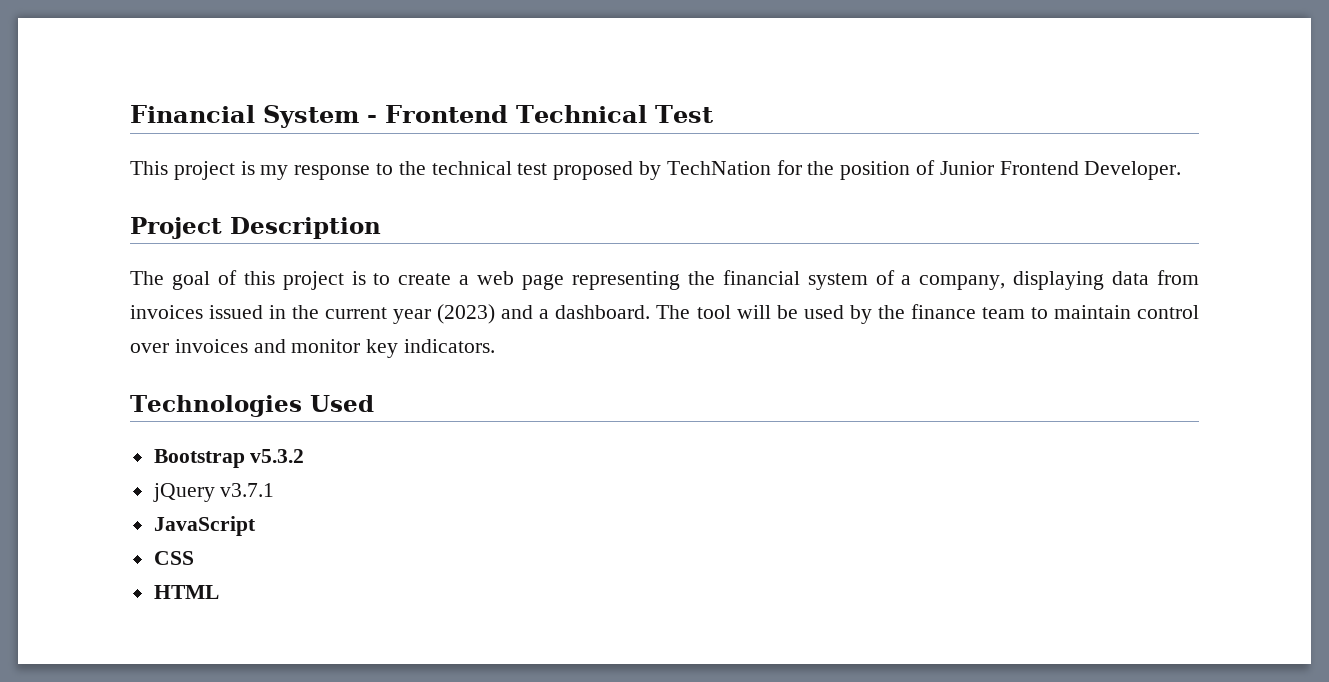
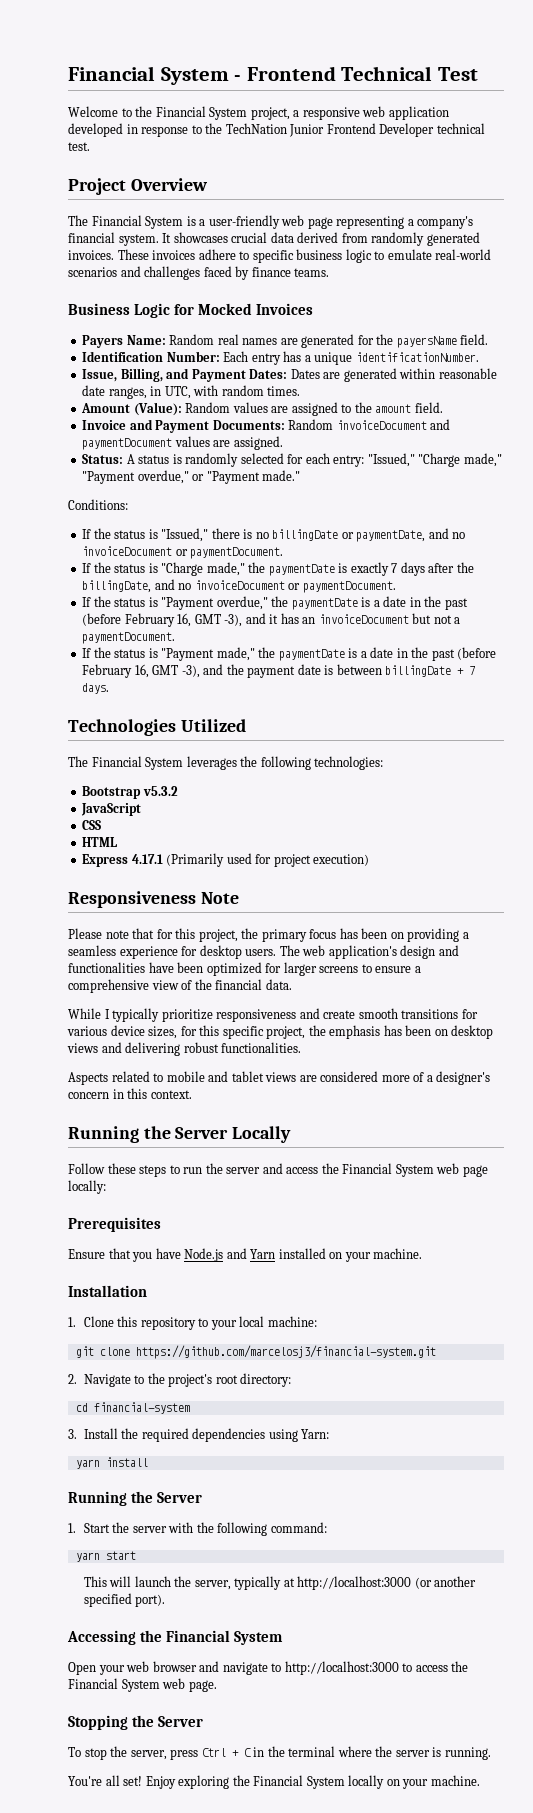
- This project is my response to the technical test proposed by TechNation for the position of Junior Frontend Developer.
+ Welcome to the Financial System project, a responsive web application developed in response to the TechNation Junior Frontend Developer technical test.
- Project Description
- The goal of this project is to create a web page representing the financial system of a company, displaying data from invoices issued in the current year (2023) and a dashboard. The tool will be used by the finance team to maintain control over invoices and monitor key indicators.
- Technologies Used
+ Project Overview
+ The Financial System is a user-friendly web page representing a company's financial system. It showcases crucial data derived from randomly generated invoices. These invoices adhere to specific business logic to emulate real-world scenarios and challenges faced by finance teams.
+ Business Logic for Mocked Invoices
+ Payers Name: Random real names are generated for the payersName field.
+ Identification Number: Each entry has a unique identificationNumber.
+ Issue, Billing, and Payment Dates: Dates are generated within reasonable date ranges, in UTC, with random times.
+ Amount (Value): Random values are assigned to the amount field.
+ Invoice and Payment Documents: Random invoiceDocument and paymentDocument values are assigned.
+ Status: A status is randomly selected for each entry: "Issued," "Charge made," "Payment overdue," or "Payment made."
+ Conditions:
+ If the status is "Issued," there is no billingDate or paymentDate, and no invoiceDocument or paymentDocument.
+ If the status is "Charge made," the paymentDate is exactly 7 days after the billingDate, and no invoiceDocument or paymentDocument.
+ If the status is "Payment overdue," the paymentDate is a date in the past (before February 16, GMT -3), and it has an invoiceDocument but not a paymentDocument.
+ If the status is "Payment made," the paymentDate is a date in the past (before February 16, GMT -3), and the payment date is between billingDate + 7 days.
+ Technologies Utilized
+ The Financial System leverages the following technologies:
- jQuery v3.7.1
+ Express 4.17.1 (Primarily used for project execution)
+ Responsiveness Note
+ Please note that for this project, the primary focus has been on providing a seamless experience for desktop users. The web application's design and functionalities have been optimized for larger screens to ensure a comprehensive view of the financial data.
+ While I typically prioritize responsiveness and create smooth transitions for various device sizes, for this specific project, the emphasis has been on desktop views and delivering robust functionalities.
+ Aspects related to mobile and tablet views are considered more of a designer's concern in this context.
+ Running the Server Locally
+ Follow these steps to run the server and access the Financial System web page locally:
+ Prerequisites
+ Ensure that you have Node.js and Yarn installed on your machine.
+ Installation
+ 1. Clone this repository to your local machine:
+ git clone https://github.com/marcelosj3/financial-system.git
+ 2. Navigate to the project's root directory:
+ cd financial-system
+ 3. Install the required dependencies using Yarn:
+ yarn install
+ Running the Server
+ 1. Start the server with the following command:
+ yarn start
+ This will launch the server, typically at http://localhost:3000 (or another specified port).
+ Accessing the Financial System
+ Open your web browser and navigate to http://localhost:3000 to access the Financial System web page.
+ Stopping the Server
+ To stop the server, press Ctrl + C in the terminal where the server is running.
+ You're all set! Enjoy exploring the Financial System locally on your machine.

